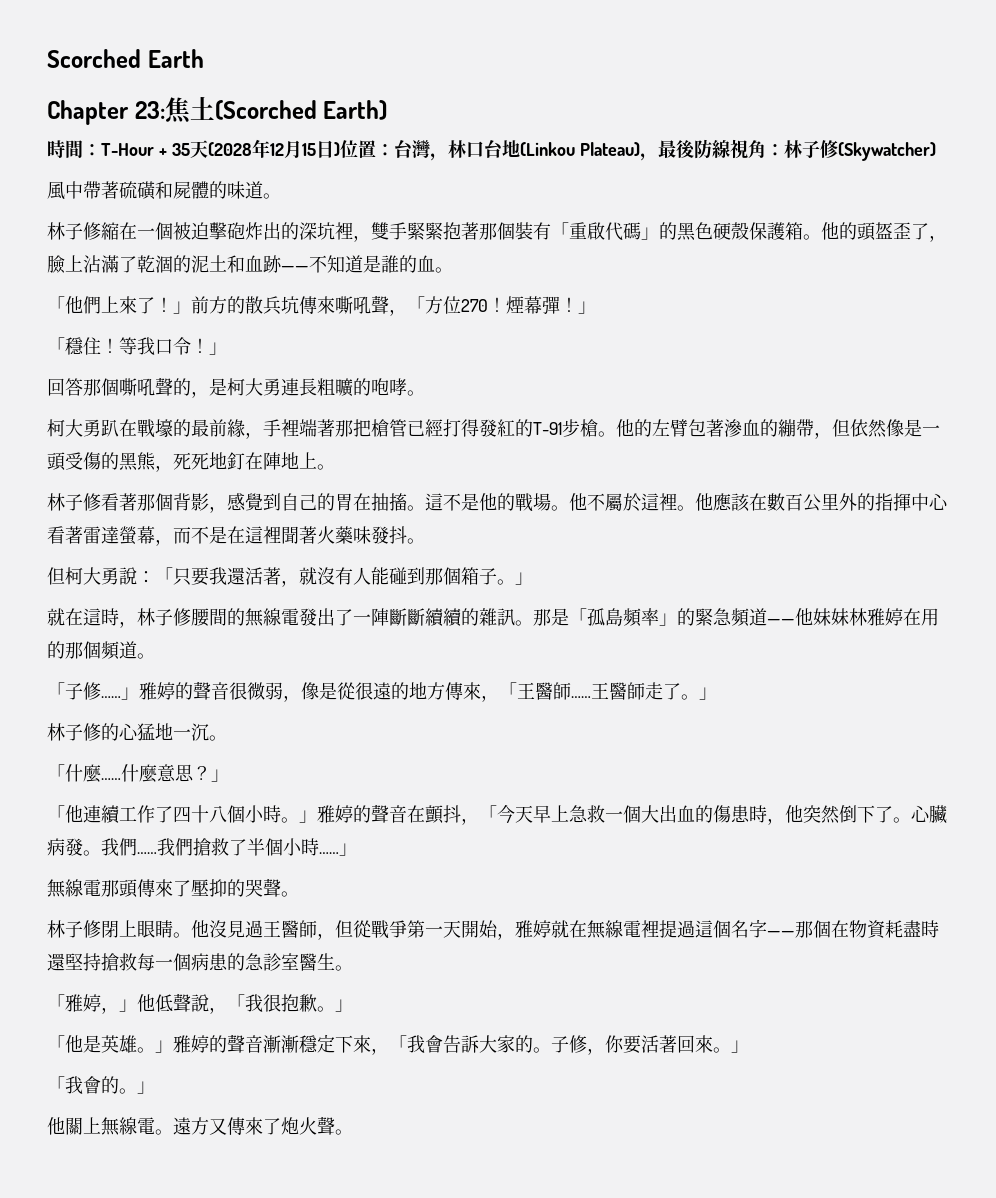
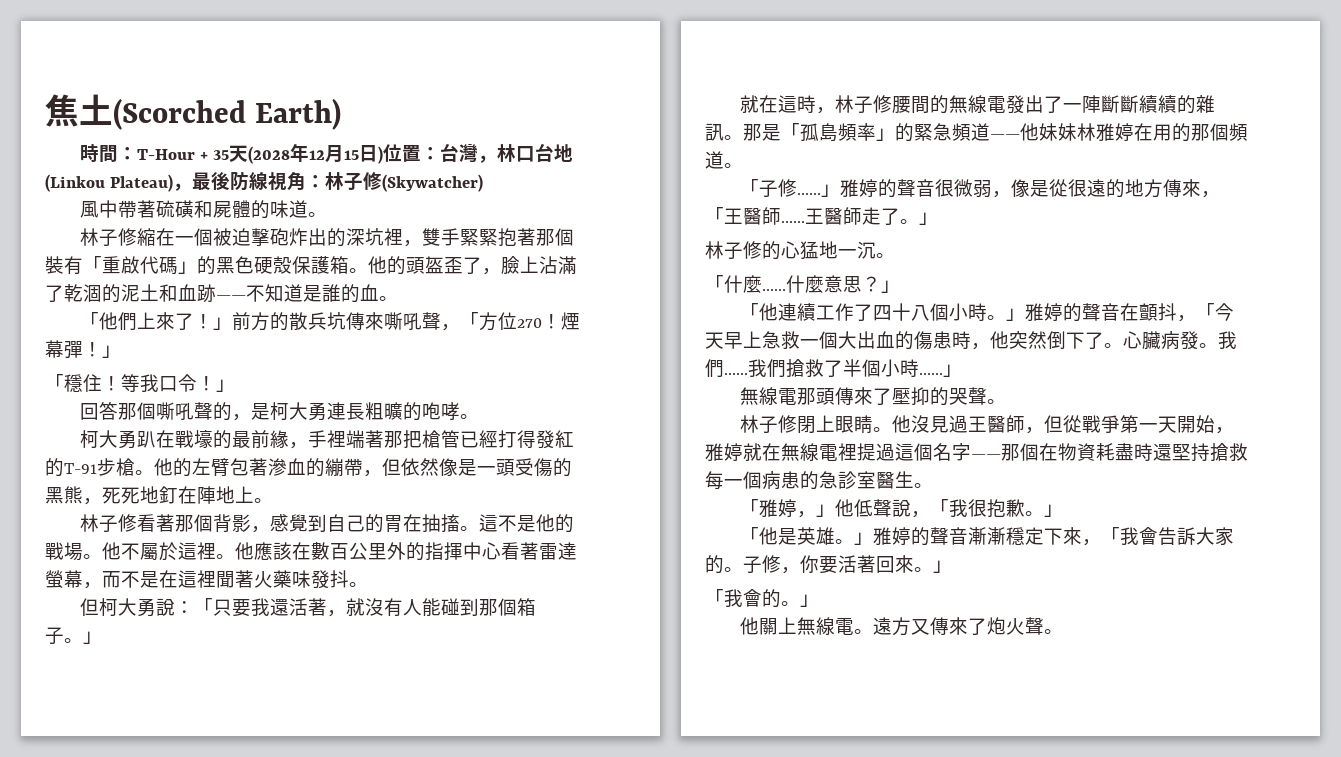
- Scorched Earth
- Chapter 23:焦土(Scorched Earth)
+ 焦土(Scorched Earth)

